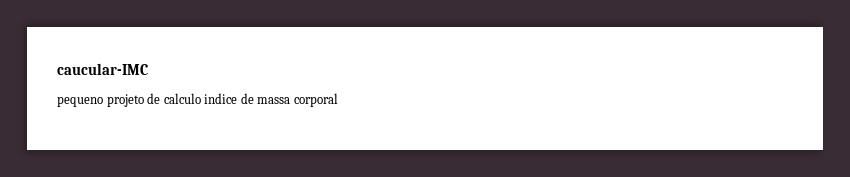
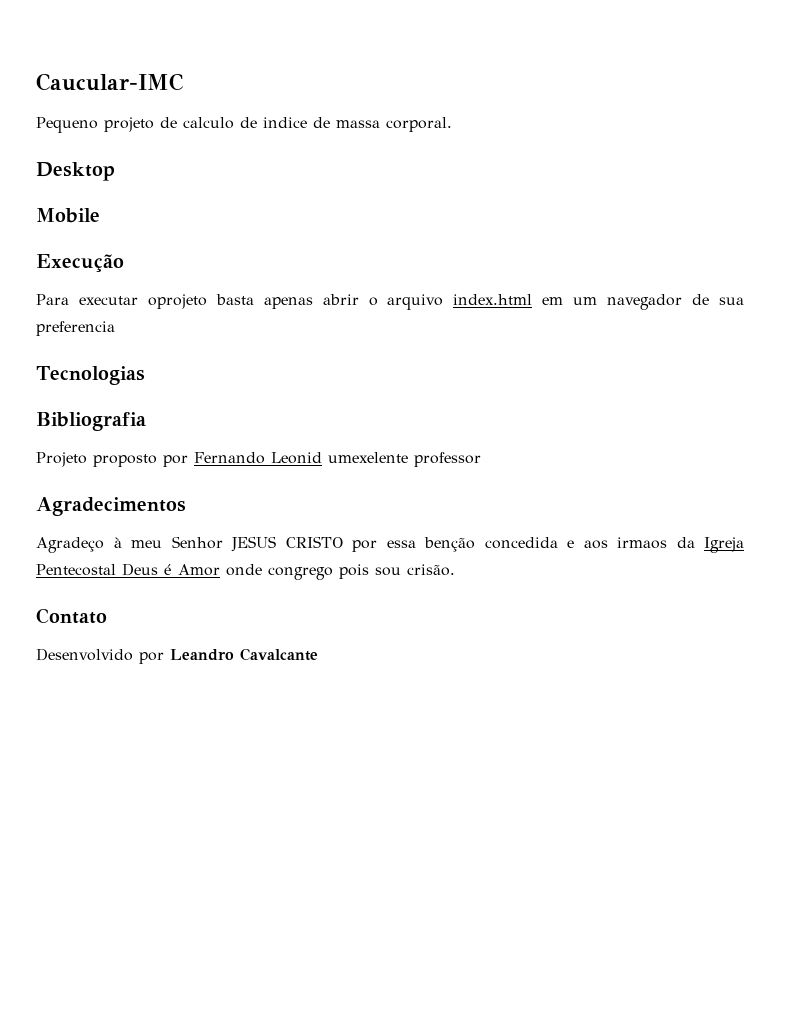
- caucular-IMC
- pequeno projeto de calculo indice de massa corporal
+ Caucular-IMC
+ Pequeno projeto de calculo de indice de massa corporal.
+ Desktop
+ Mobile
+ Execução
+ Para executar oprojeto basta apenas abrir o arquivo index.html em um navegador de sua preferencia
+ Tecnologias
+ Bibliografia
+ Projeto proposto por Fernando Leonid umexelente professor
+ Agradecimentos
+ Agradeço à meu Senhor JESUS CRISTO por essa benção concedida e aos irmaos da Igreja Pentecostal Deus é Amor onde congrego pois sou crisão.
+ Contato
+ Desenvolvido por Leandro Cavalcante

